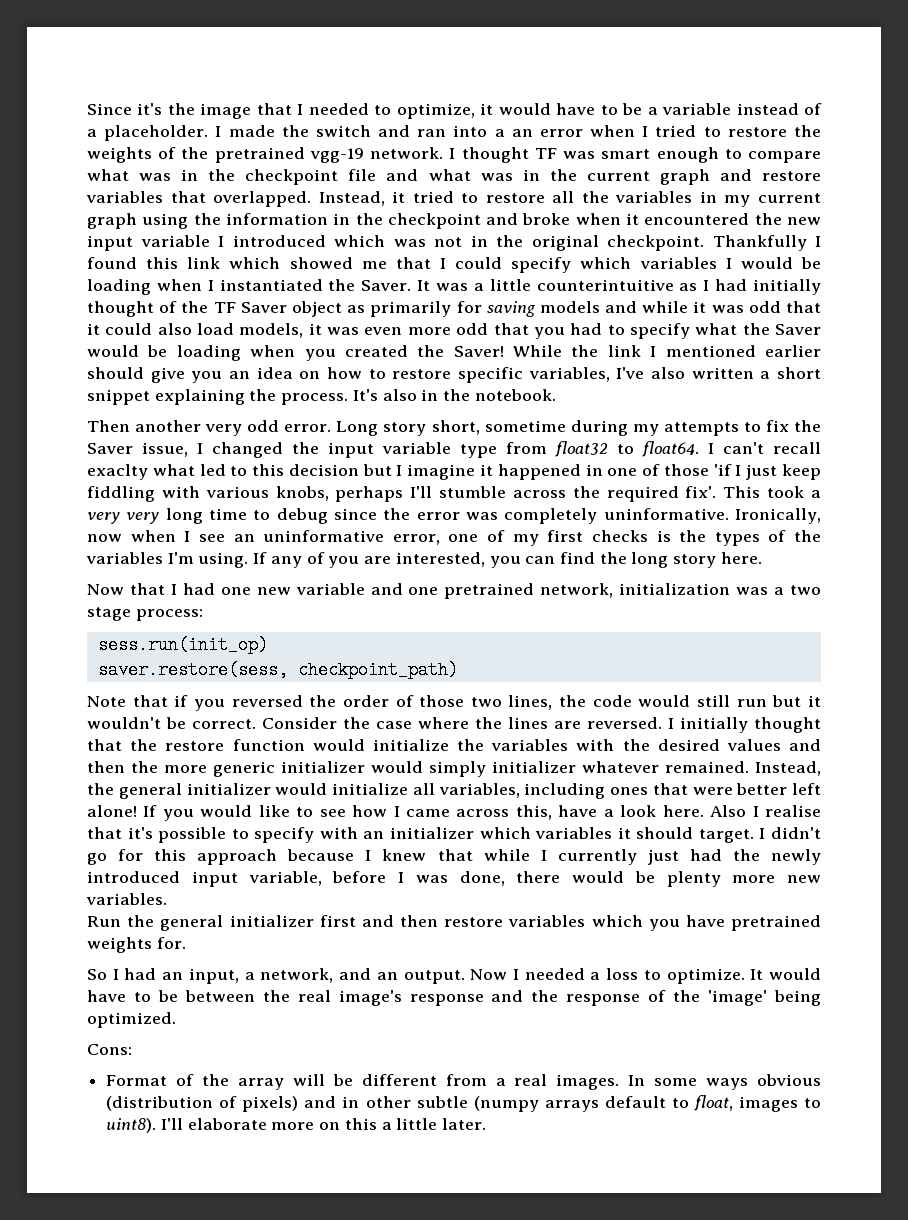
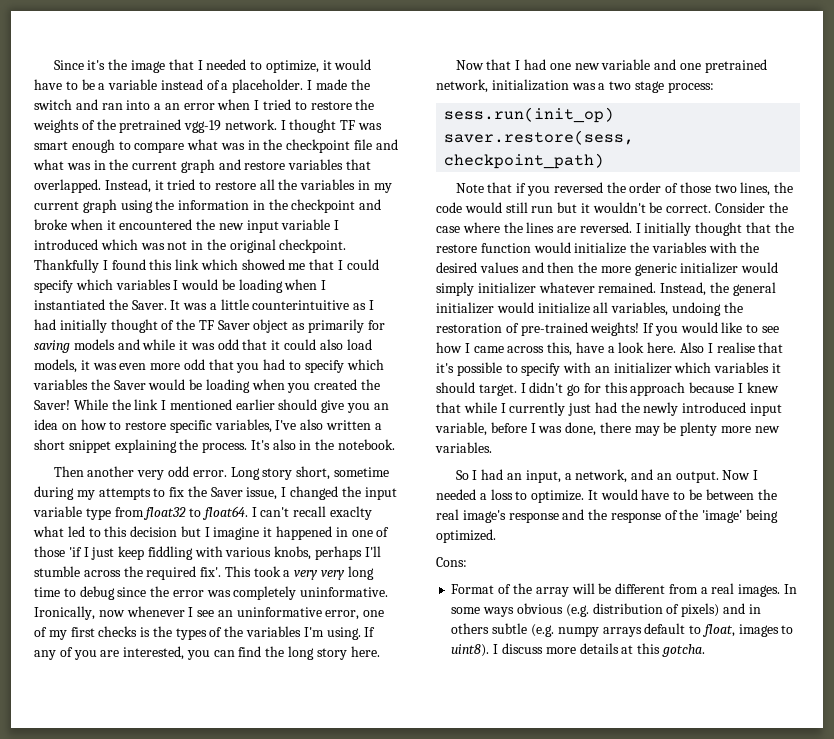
- It was a little counterintuitive as I had initially thought of the TF Saver object as primarily for saving models and while it was odd that it could also load models, it was even more odd that you had to specify what the Saver would be loading when you created the Saver!
+ It was a little counterintuitive as I had initially thought of the TF Saver object as primarily for saving models and while it was odd that it could also load models, it was even more odd that you had to specify which variables the Saver would be loading when you created the Saver!
- Ironically, now when I see an uninformative error, one of my first checks is the types of the variables I'm using.
+ Ironically, now whenever I see an uninformative error, one of my first checks is the types of the variables I'm using.
- Instead, the general initializer would initialize all variables, including ones that were better left alone!
+ Instead, the general initializer would initialize all variables, undoing the restoration of pre-trained weights!
- I didn't go for this approach because I knew that while I currently just had the newly introduced input variable, before I was done, there would be plenty more new variables.
+ I didn't go for this approach because I knew that while I currently just had the newly introduced input variable, before I was done, there may be plenty more new variables.
- Run the general initializer first and then restore variables which you have pretrained weights for.
- In some ways obvious (distribution of pixels) and in other subtle (numpy arrays default to float, images to uint8).
+ In some ways obvious (e.g. distribution of pixels) and in others subtle (e.g. numpy arrays default to float, images to uint8).
- I'll elaborate more on this a little later.
+ I discuss more details at this gotcha.

